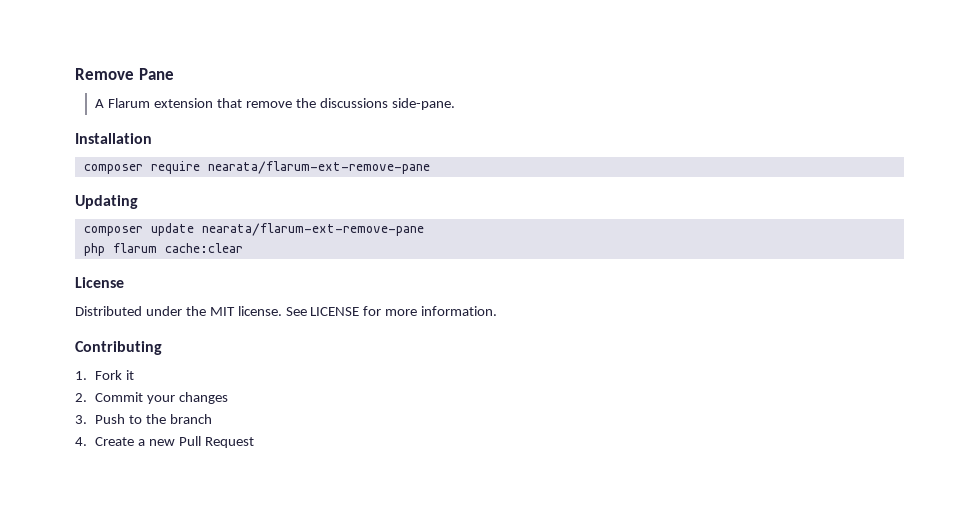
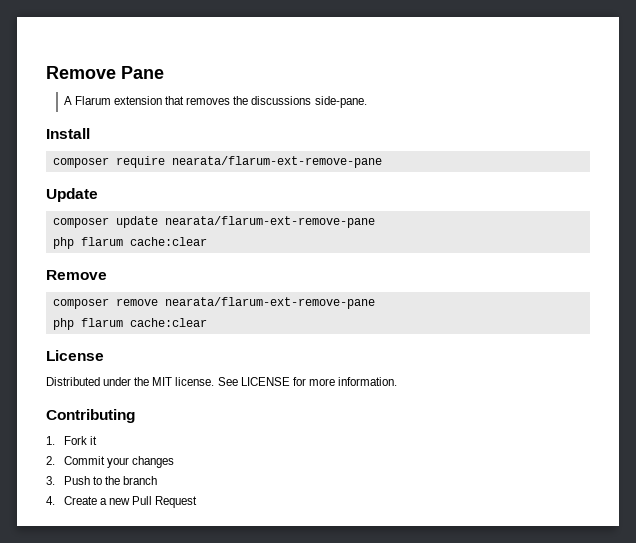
- A Flarum extension that remove the discussions side-pane.
+ A Flarum extension that removes the discussions side-pane.
- Installation
+ Install
- Updating
+ Update
  composer update nearata/flarum-ext-remove-pane
+ php flarum cache:clear
+ Remove
+ composer remove nearata/flarum-ext-remove-pane

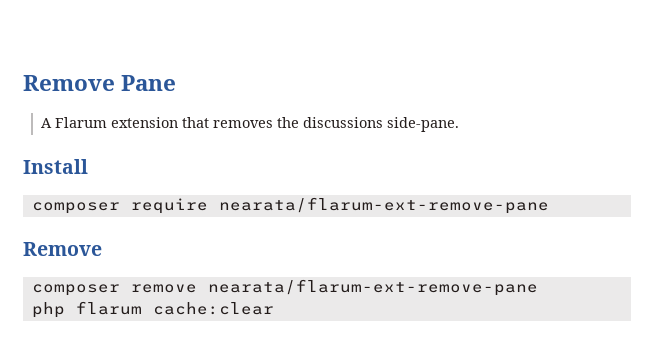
- Update
- composer update nearata/flarum-ext-remove-pane
- php flarum cache:clear
- License
- Distributed under the MIT license. See LICENSE for more information.
- Contributing
- 1. Fork it
- 2. Commit your changes
- 3. Push to the branch
- 4. Create a new Pull Request

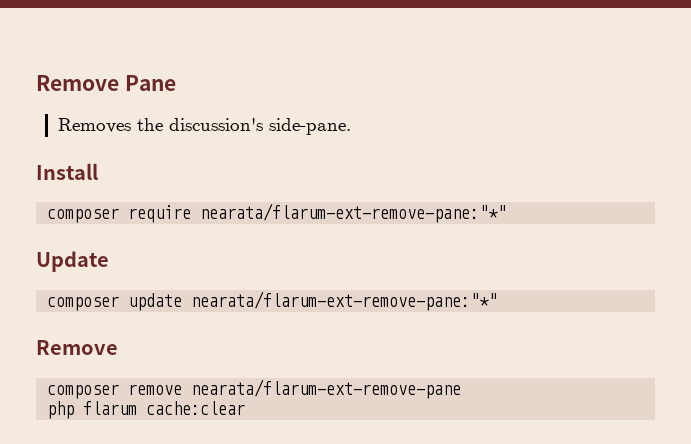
- A Flarum extension that removes the discussions side-pane.
+ Removes the discussion's side-pane.
- composer require nearata/flarum-ext-remove-pane
+ composer require nearata/flarum-ext-remove-pane:"*"
+ Update
+ composer update nearata/flarum-ext-remove-pane:"*"

